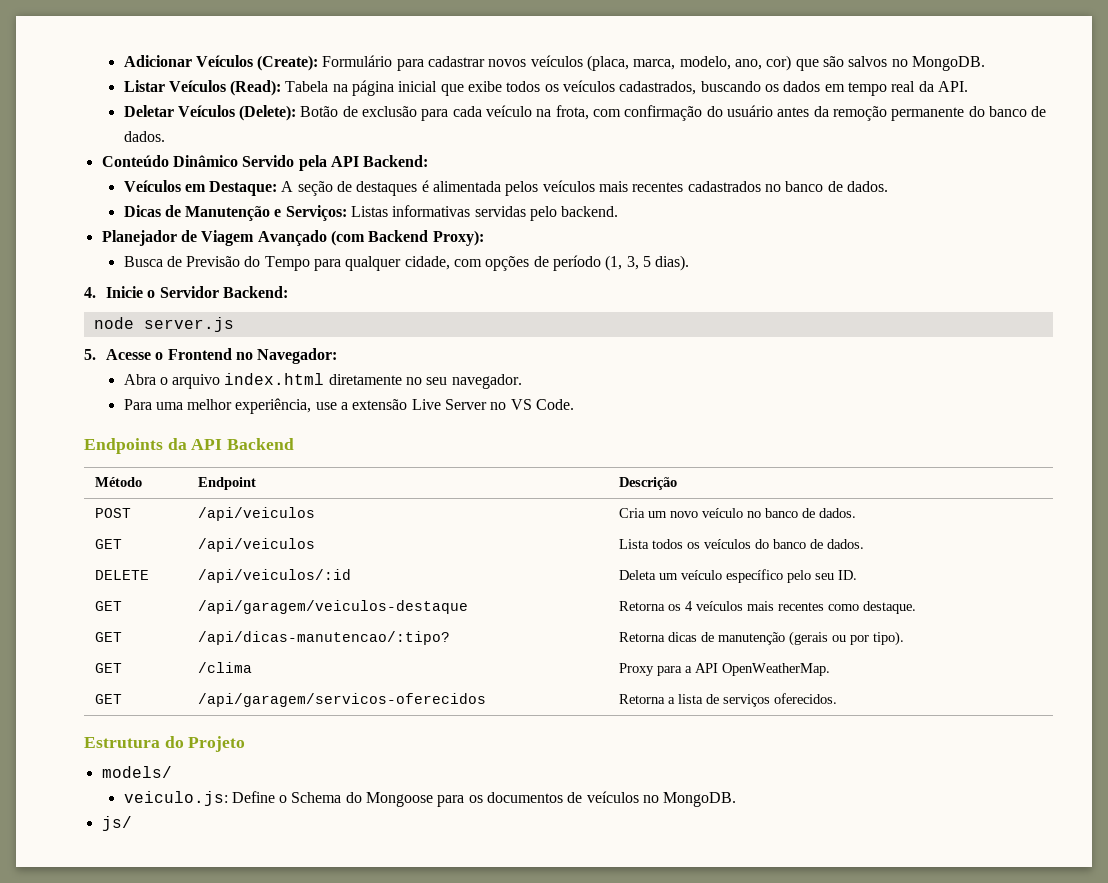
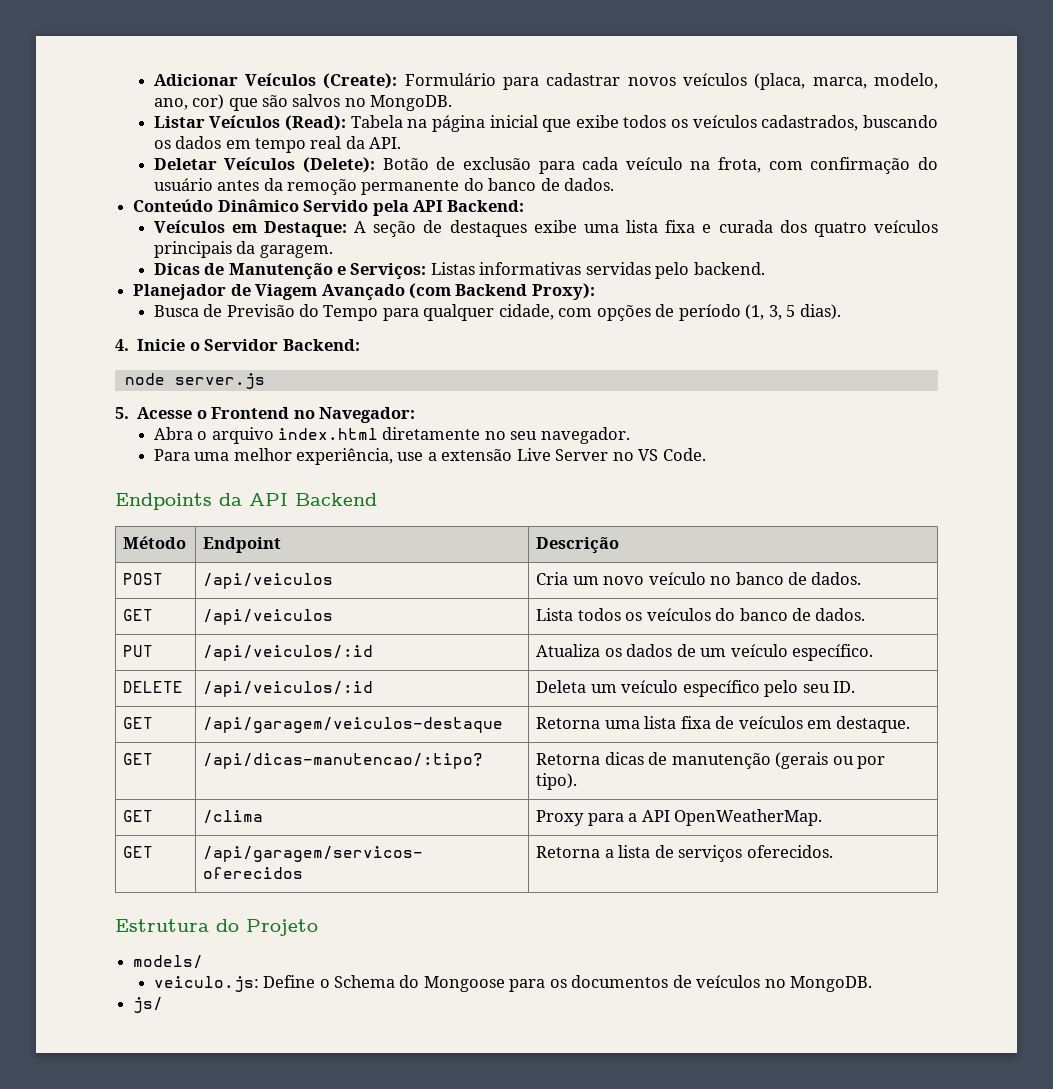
- Veículos em Destaque: A seção de destaques é alimentada pelos veículos mais recentes cadastrados no banco de dados.
+ Veículos em Destaque: A seção de destaques exibe uma lista fixa e curada dos quatro veículos principais da garagem.
+ PUT | /api/veiculos/:id | Atualiza os dados de um veículo específico.
- GET | /api/garagem/veiculos-destaque | Retorna os 4 veículos mais recentes como destaque.
+ GET | /api/garagem/veiculos-destaque | Retorna uma lista fixa de veículos em destaque.

